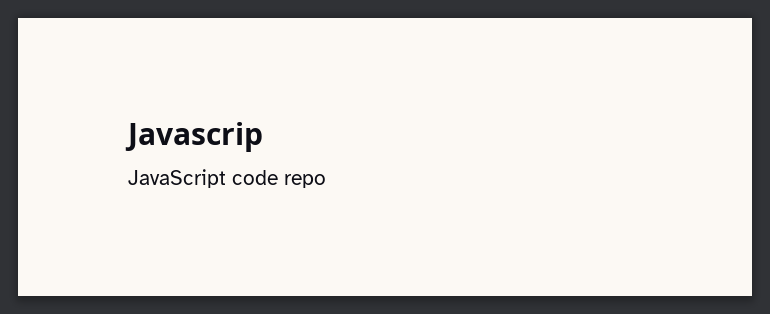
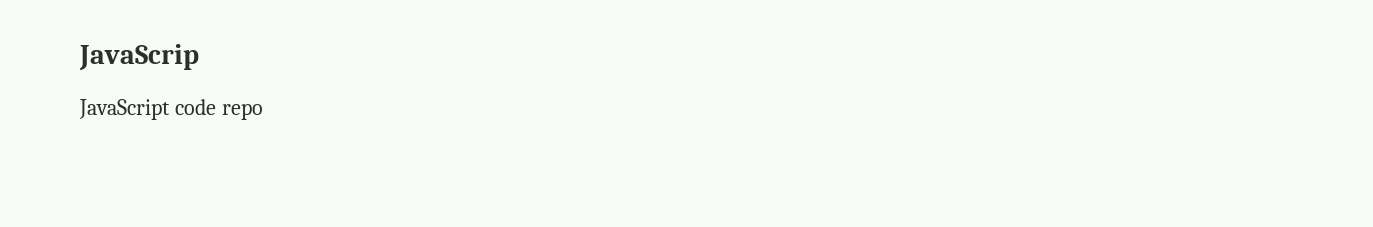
- Javascrip
+ JavaScrip

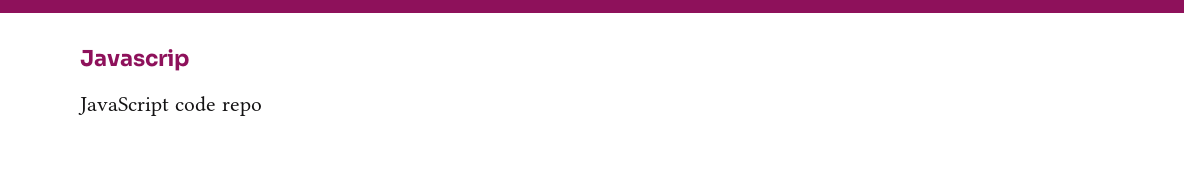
- JavaScrip
+ Javascrip

